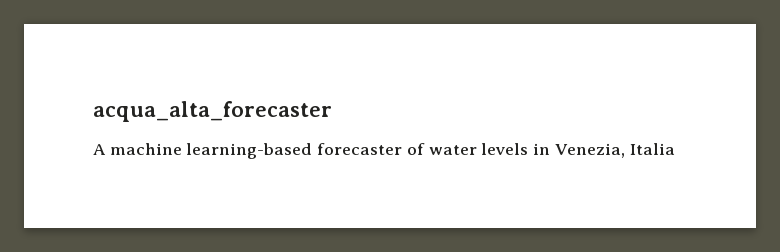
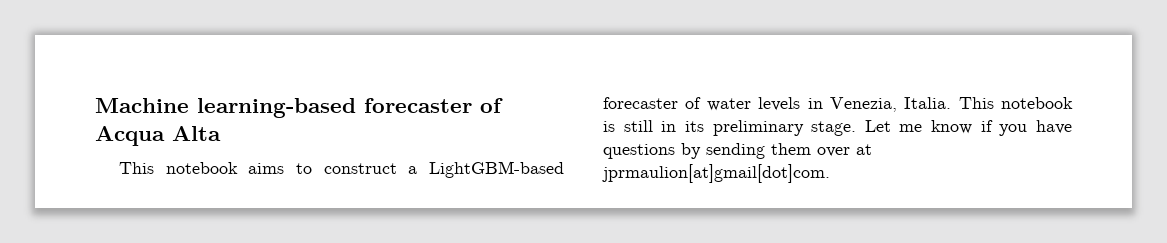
- acqua_alta_forecaster
- A machine learning-based forecaster of water levels in Venezia, Italia
+ Machine learning-based forecaster of Acqua Alta
+ This notebook aims to construct a LightGBM-based forecaster of water levels in Venezia, Italia. This notebook is still in its preliminary stage. Let me know if you have questions by sending them over at jprmaulion[at]gmail[dot]com.

